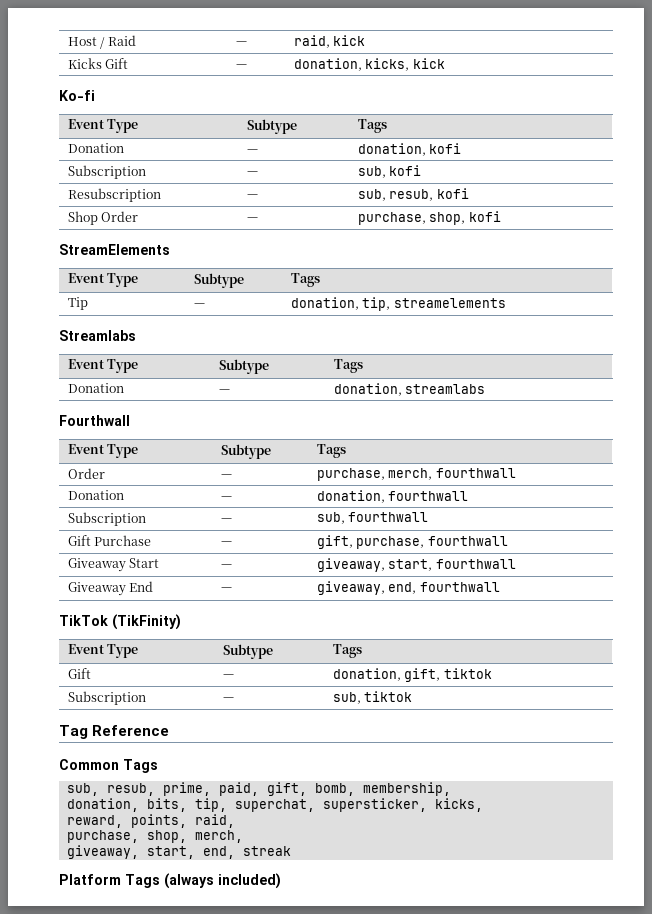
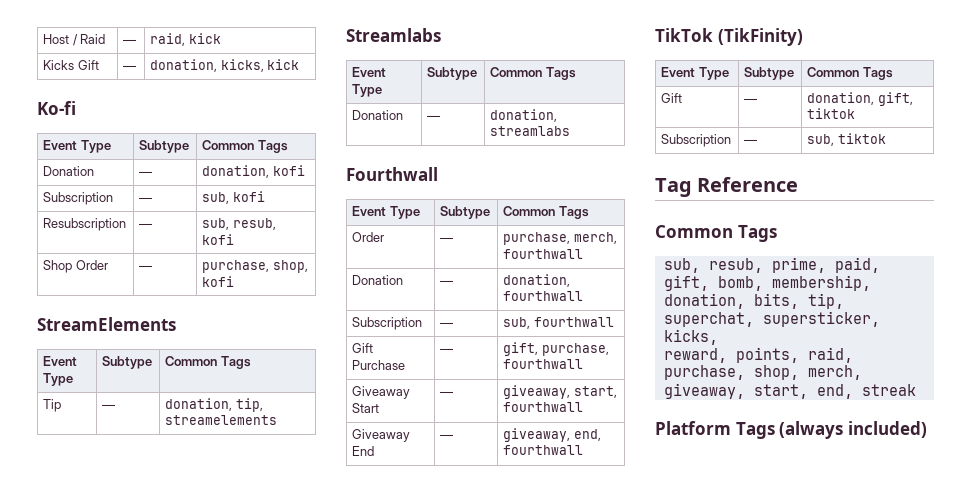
  Ko-fi
- Event Type | Subtype | Tags
+ Event Type | Subtype | Common Tags
  StreamElements
- Event Type | Subtype | Tags
+ Event Type | Subtype | Common Tags
  Streamlabs
- Event Type | Subtype | Tags
+ Event Type | Subtype | Common Tags
  Fourthwall
- Event Type | Subtype | Tags
+ Event Type | Subtype | Common Tags
  TikTok (TikFinity)
- Event Type | Subtype | Tags
+ Event Type | Subtype | Common Tags

